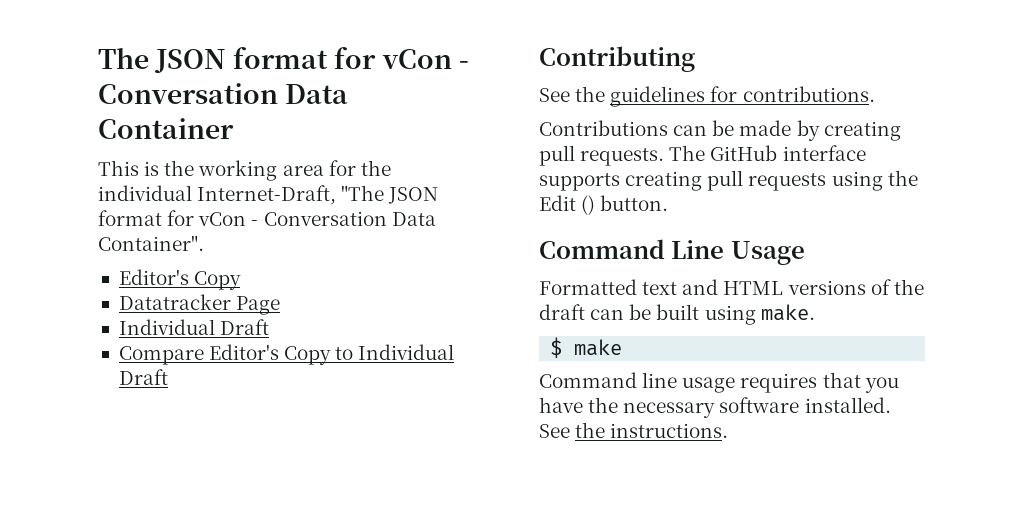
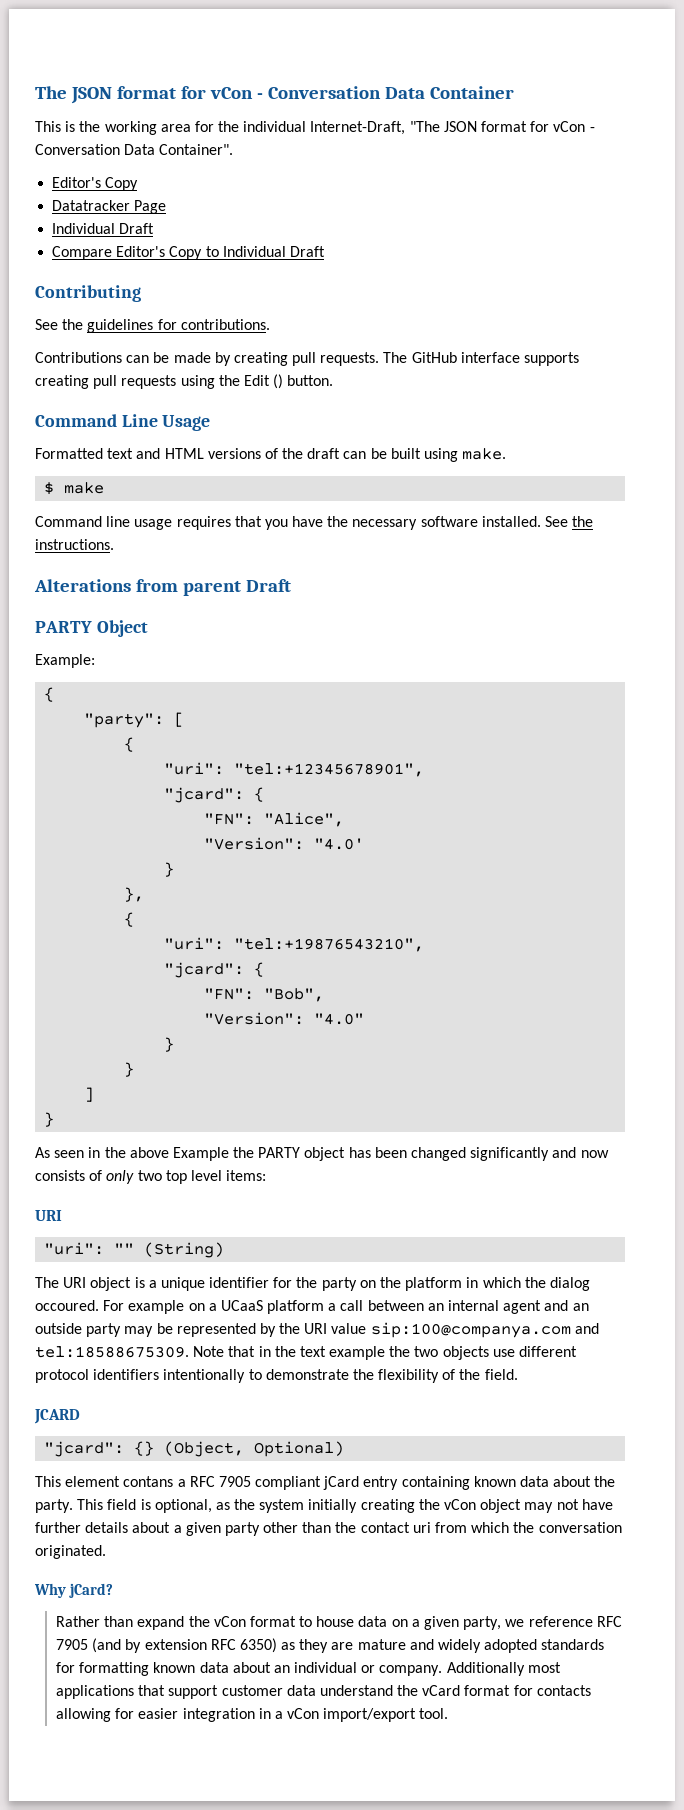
+ Alterations from parent Draft
+ PARTY Object
+ Example:
+ {
+ "party": [
+ {
+ "uri": "tel:+12345678901",
+ "jcard": {
+ "FN": "Alice",
+ "Version": "4.0'
+ }
+ },
+ {
+ "uri": "tel:+19876543210",
+ "jcard": {
+ "FN": "Bob",
+ "Version": "4.0"
+ }
+ }
+ ]
+ }
+ As seen in the above Example the PARTY object has been changed significantly and now consists of only two top level items:
+ URI
+ "uri": "" (String)
+ The URI object is a unique identifier for the party on the platform in which the dialog occoured. For example on a UCaaS platform a call between an internal agent and an outside party may be represented by the URI value sip:100@companya.com and tel:18588675309. Note that in the text example the two objects use different protocol identifiers intentionally to demonstrate the flexibility of the field.
+ JCARD
+ "jcard": {} (Object, Optional)
+ This element contans a RFC 7905 compliant jCard entry containing known data about the party. This field is optional, as the system initially creating the vCon object may not have further details about a given party other than the contact uri from which the conversation originated.
+ Why jCard?
+ Rather than expand the vCon format to house data on a given party, we reference RFC 7905 (and by extension RFC 6350) as they are mature and widely adopted standards for formatting known data about an individual or company. Additionally most applications that support customer data understand the vCard format for contacts allowing for easier integration in a vCon import/export tool.

